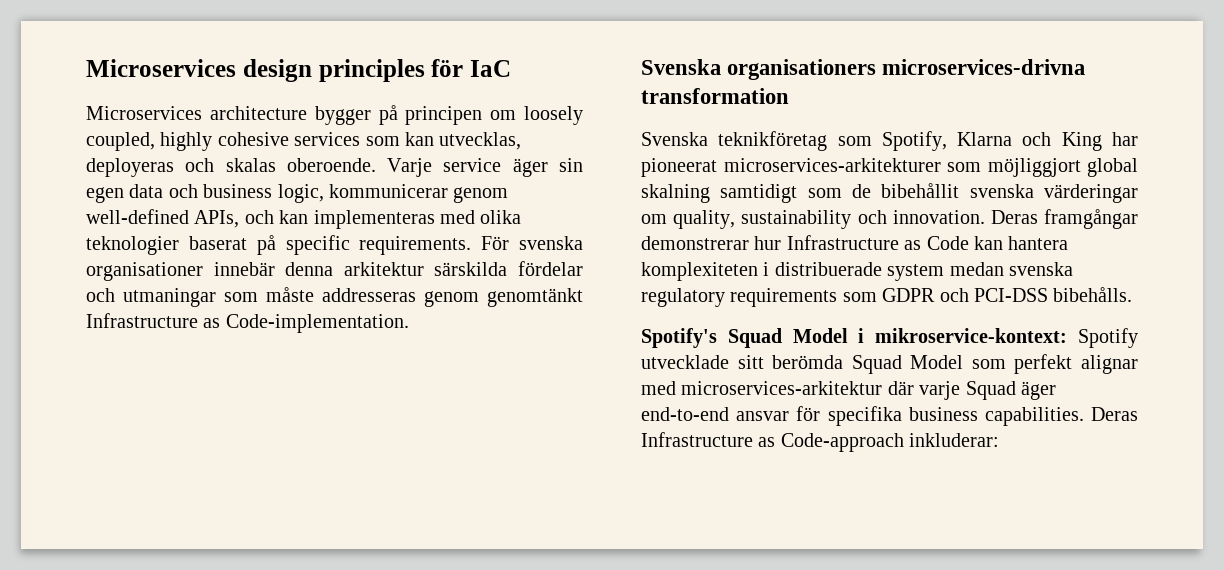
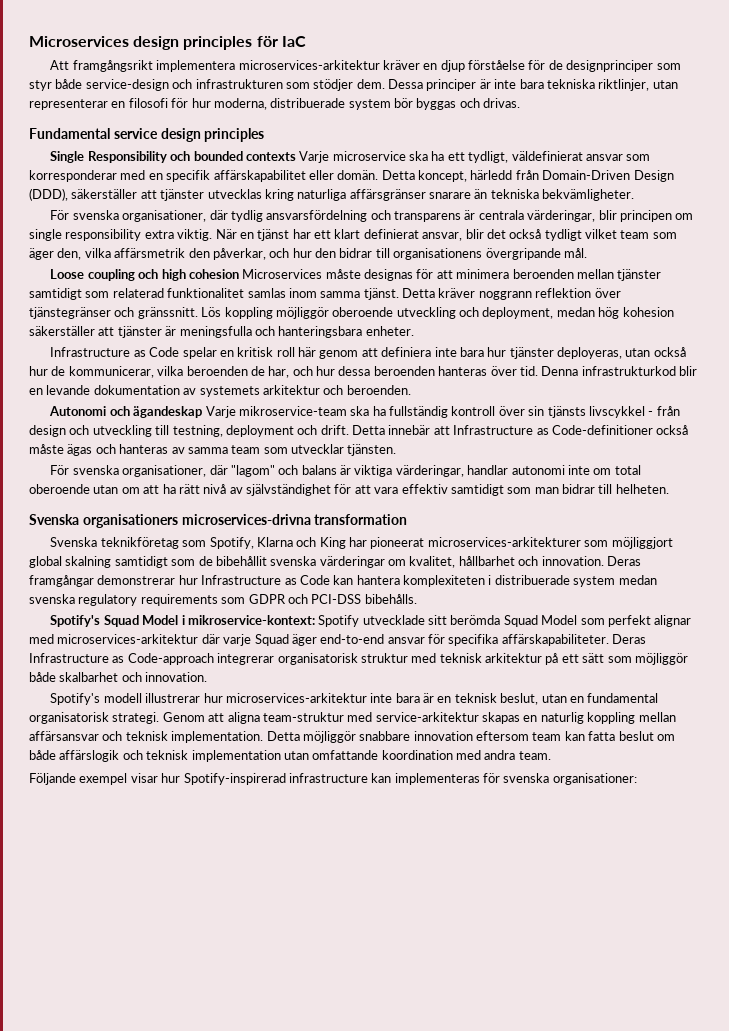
- Microservices architecture bygger på principen om loosely coupled, highly cohesive services som kan utvecklas, deployeras och skalas oberoende. Varje service äger sin egen data och business logic, kommunicerar genom well-defined APIs, och kan implementeras med olika teknologier baserat på specific requirements. För svenska organisationer innebär denna arkitektur särskilda fördelar och utmaningar som måste addresseras genom genomtänkt Infrastructure as Code-implementation.
+ Att framgångsrikt implementera microservices-arkitektur kräver en djup förståelse för de designprinciper som styr både service-design och infrastrukturen som stödjer dem. Dessa principer är inte bara tekniska riktlinjer, utan representerar en filosofi för hur moderna, distribuerade system bör byggas och drivas.
+ Fundamental service design principles
+ Single Responsibility och bounded contexts Varje microservice ska ha ett tydligt, väldefinierat ansvar som korresponderar med en specifik affärskapabilitet eller domän. Detta koncept, härledd från Domain-Driven Design (DDD), säkerställer att tjänster utvecklas kring naturliga affärsgränser snarare än tekniska bekvämligheter.
+ För svenska organisationer, där tydlig ansvarsfördelning och transparens är centrala värderingar, blir principen om single responsibility extra viktig. När en tjänst har ett klart definierat ansvar, blir det också tydligt vilket team som äger den, vilka affärsmetrik den påverkar, och hur den bidrar till organisationens övergripande mål.
+ Loose coupling och high cohesion Microservices måste designas för att minimera beroenden mellan tjänster samtidigt som relaterad funktionalitet samlas inom samma tjänst. Detta kräver noggrann reflektion över tjänstegränser och gränssnitt. Lös koppling möjliggör oberoende utveckling och deployment, medan hög kohesion säkerställer att tjänster är meningsfulla och hanteringsbara enheter.
+ Infrastructure as Code spelar en kritisk roll här genom att definiera inte bara hur tjänster deployeras, utan också hur de kommunicerar, vilka beroenden de har, och hur dessa beroenden hanteras över tid. Denna infrastrukturkod blir en levande dokumentation av systemets arkitektur och beroenden.
+ Autonomi och ägandeskap Varje mikroservice-team ska ha fullständig kontroll över sin tjänsts livscykkel - från design och utveckling till testning, deployment och drift. Detta innebär att Infrastructure as Code-definitioner också måste ägas och hanteras av samma team som utvecklar tjänsten.
+ För svenska organisationer, där "lagom" och balans är viktiga värderingar, handlar autonomi inte om total oberoende utan om att ha rätt nivå av självständighet för att vara effektiv samtidigt som man bidrar till helheten.
- Svenska teknikföretag som Spotify, Klarna och King har pioneerat microservices-arkitekturer som möjliggjort global skalning samtidigt som de bibehållit svenska värderingar om quality, sustainability och innovation.
+ Svenska teknikföretag som Spotify, Klarna och King har pioneerat microservices-arkitekturer som möjliggjort global skalning samtidigt som de bibehållit svenska värderingar om kvalitet, hållbarhet och innovation.
- Spotify's Squad Model i mikroservice-kontext: Spotify utvecklade sitt berömda Squad Model som perfekt alignar med microservices-arkitektur där varje Squad äger end-to-end ansvar för specifika business capabilities.
+ Spotify's Squad Model i mikroservice-kontext: Spotify utvecklade sitt berömda Squad Model som perfekt alignar med microservices-arkitektur där varje Squad äger end-to-end ansvar för specifika affärskapabiliteter.
- Deras Infrastructure as Code-approach inkluderar:
+ Deras Infrastructure as Code-approach integrerar organisatorisk struktur med teknisk arkitektur på ett sätt som möjliggör både skalbarhet och innovation.
+ Spotify's modell illustrerar hur microservices-arkitektur inte bara är en teknisk beslut, utan en fundamental organisatorisk strategi. Genom att aligna team-struktur med service-arkitektur skapas en naturlig koppling mellan affärsansvar och teknisk implementation. Detta möjliggör snabbare innovation eftersom team kan fatta beslut om både affärslogik och teknisk implementation utan omfattande koordination med andra team.
+ Följande exempel visar hur Spotify-inspirerad infrastructure kan implementeras för svenska organisationer:

